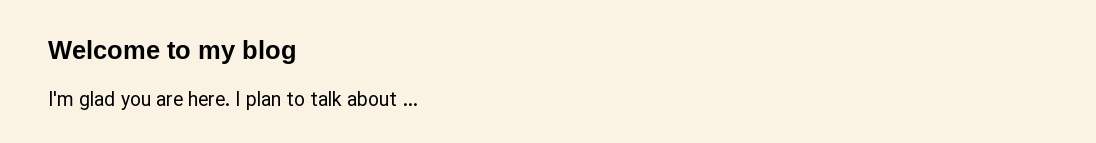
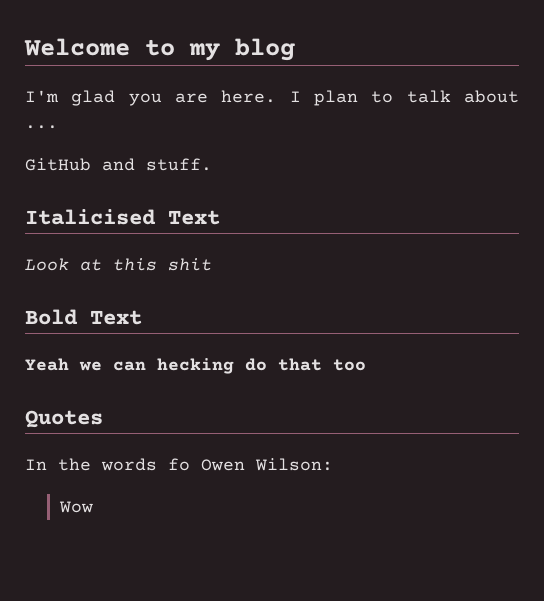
+ GitHub and stuff.
+ Italicised Text
+ Look at this shit
+ Bold Text
+ Yeah we can hecking do that too
+ Quotes
+ In the words fo Owen Wilson:
+ Wow

